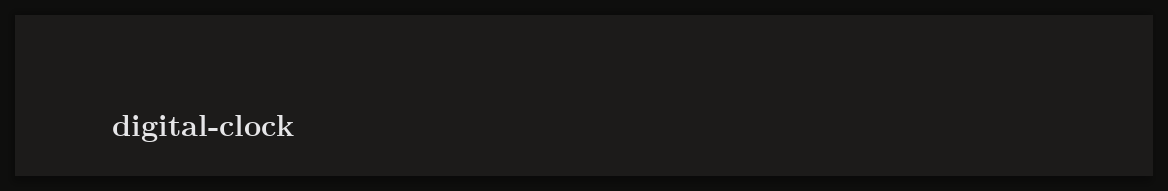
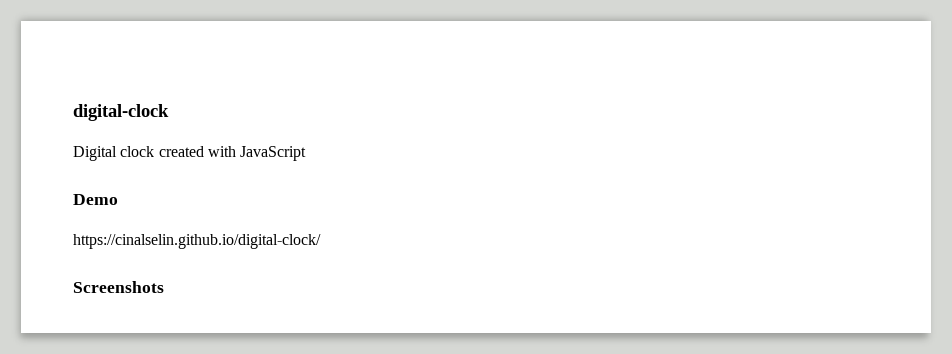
+ Digital clock created with JavaScript
+ Demo
+ https://cinalselin.github.io/digital-clock/
+ Screenshots

